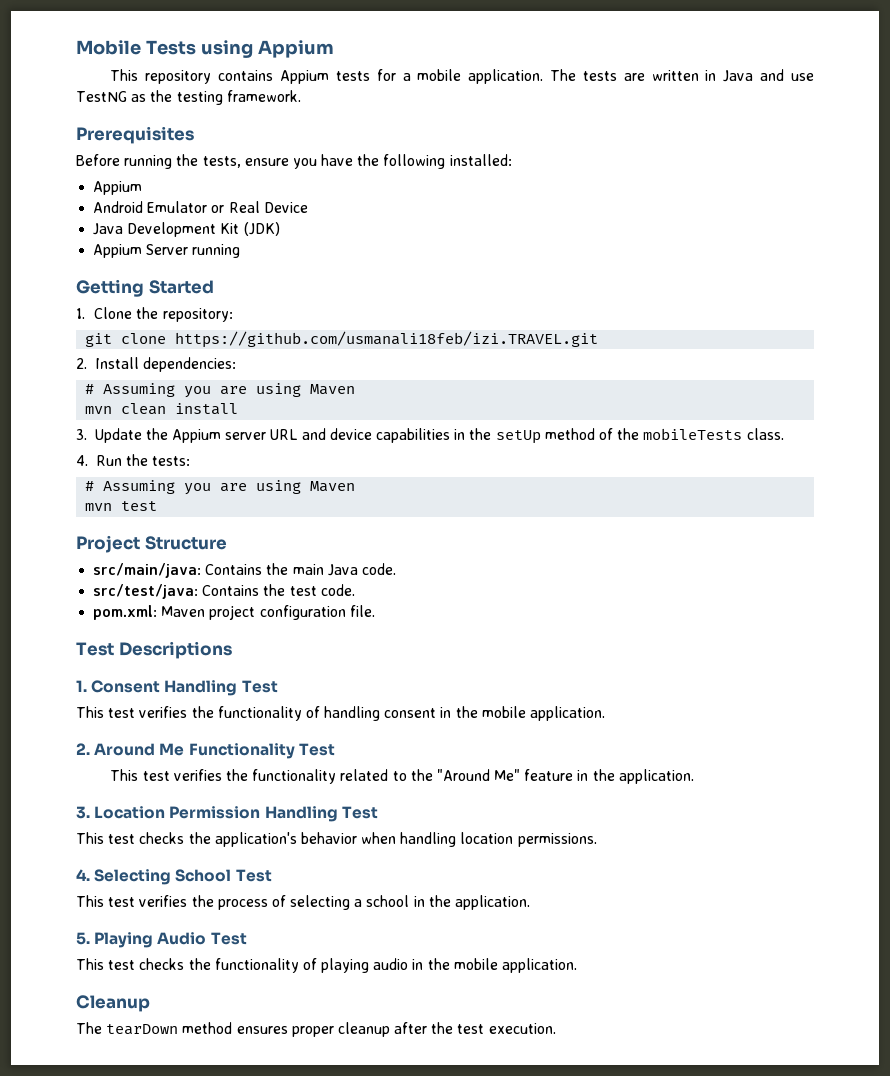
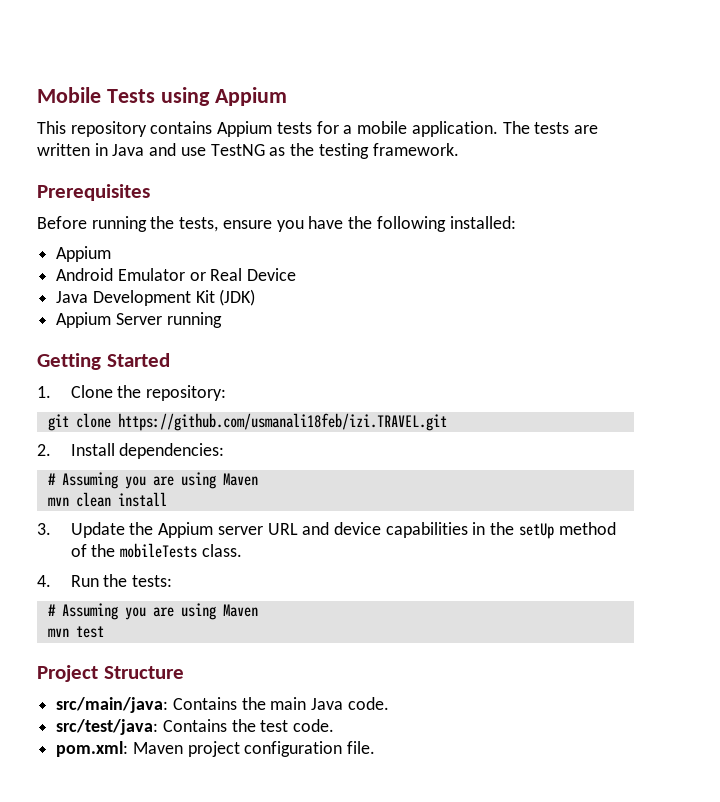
- Test Descriptions
- 1. Consent Handling Test
- This test verifies the functionality of handling consent in the mobile application.
- 2. Around Me Functionality Test
- This test verifies the functionality related to the "Around Me" feature in the application.
- 3. Location Permission Handling Test
- This test checks the application's behavior when handling location permissions.
- 4. Selecting School Test
- This test verifies the process of selecting a school in the application.
- 5. Playing Audio Test
- This test checks the functionality of playing audio in the mobile application.
- Cleanup
- The tearDown method ensures proper cleanup after the test execution.

